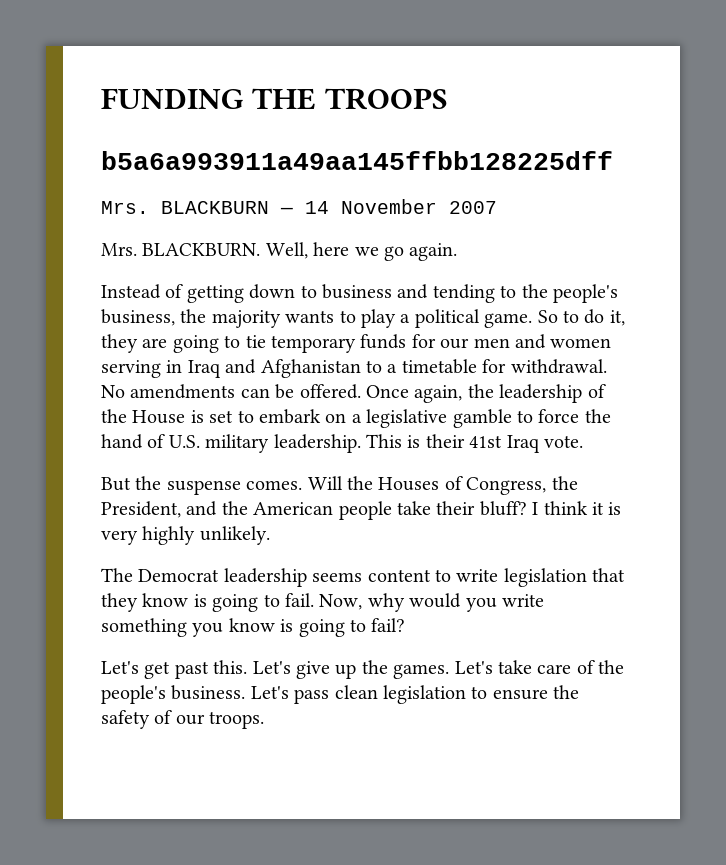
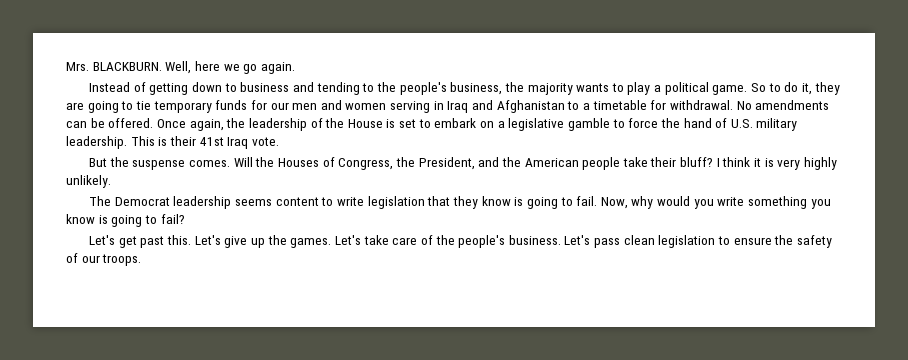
- FUNDING THE TROOPS
- b5a6a993911a49aa145ffbb128225dff
- Mrs. BLACKBURN — 14 November 2007

